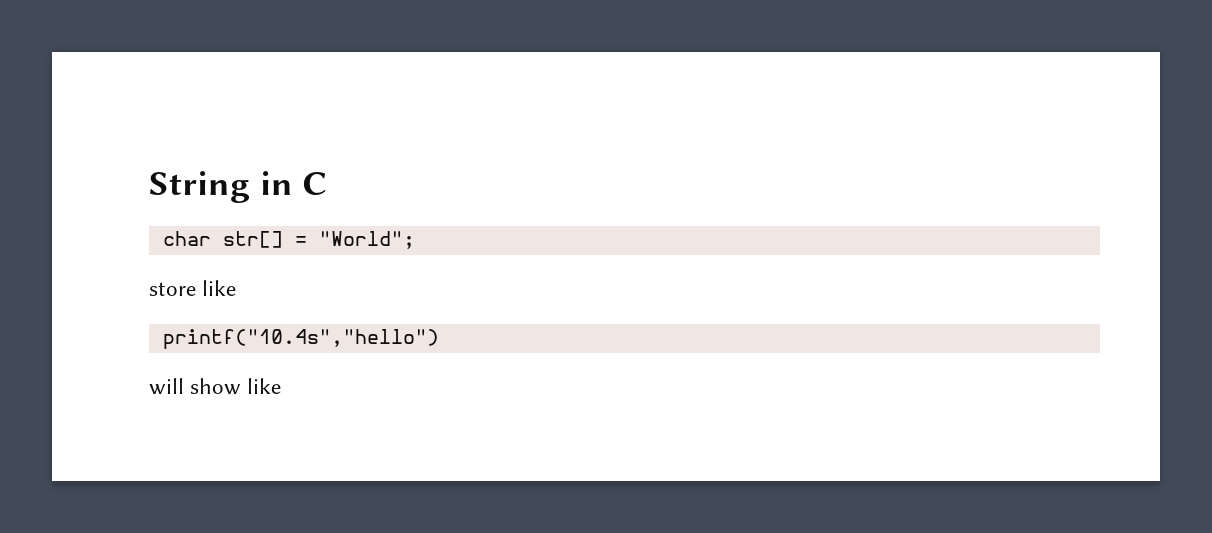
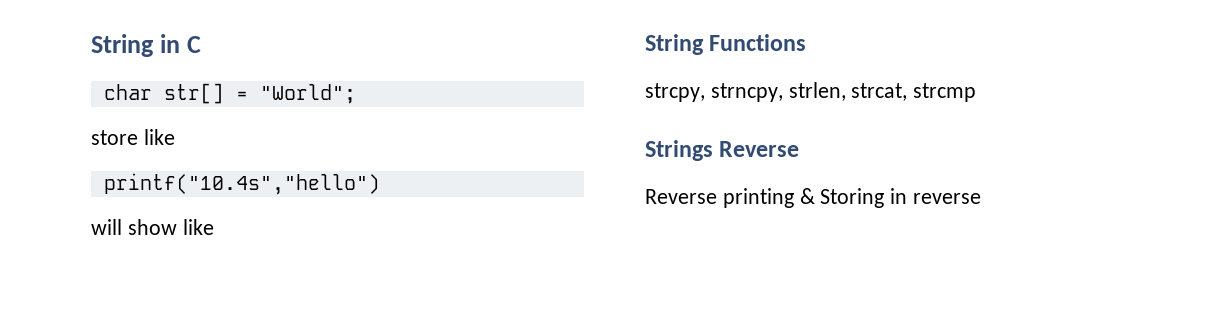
+ String Functions
+ strcpy, strncpy, strlen, strcat, strcmp
+ Strings Reverse
+ Reverse printing & Storing in reverse

